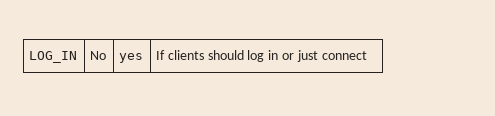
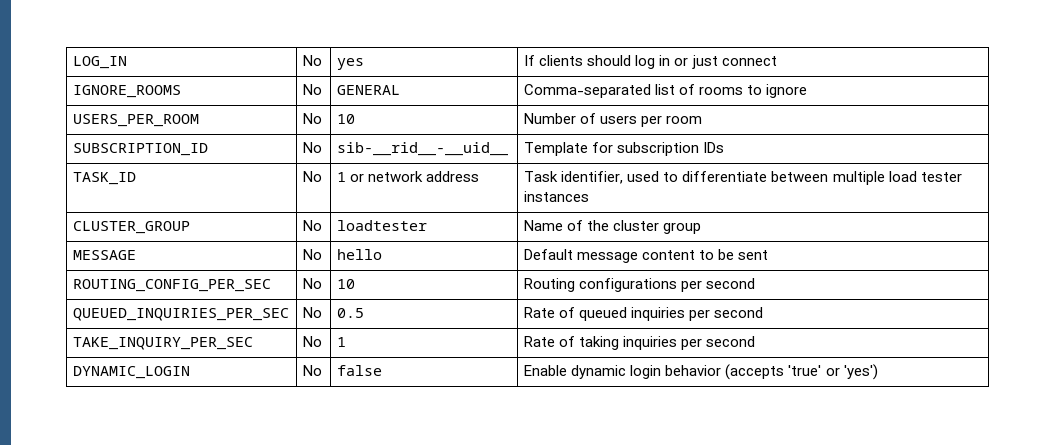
+ IGNORE_ROOMS | No | GENERAL | Comma-separated list of rooms to ignore
+ USERS_PER_ROOM | No | 10 | Number of users per room
+ SUBSCRIPTION_ID | No | sib-__rid__-__uid__ | Template for subscription IDs
+ TASK_ID | No | 1 or network address | Task identifier, used to differentiate between multiple load tester instances
+ CLUSTER_GROUP | No | loadtester | Name of the cluster group
+ MESSAGE | No | hello | Default message content to be sent
+ ROUTING_CONFIG_PER_SEC | No | 10 | Routing configurations per second
+ QUEUED_INQUIRIES_PER_SEC | No | 0.5 | Rate of queued inquiries per second
+ TAKE_INQUIRY_PER_SEC | No | 1 | Rate of taking inquiries per second
+ DYNAMIC_LOGIN | No | false | Enable dynamic login behavior (accepts 'true' or 'yes')

